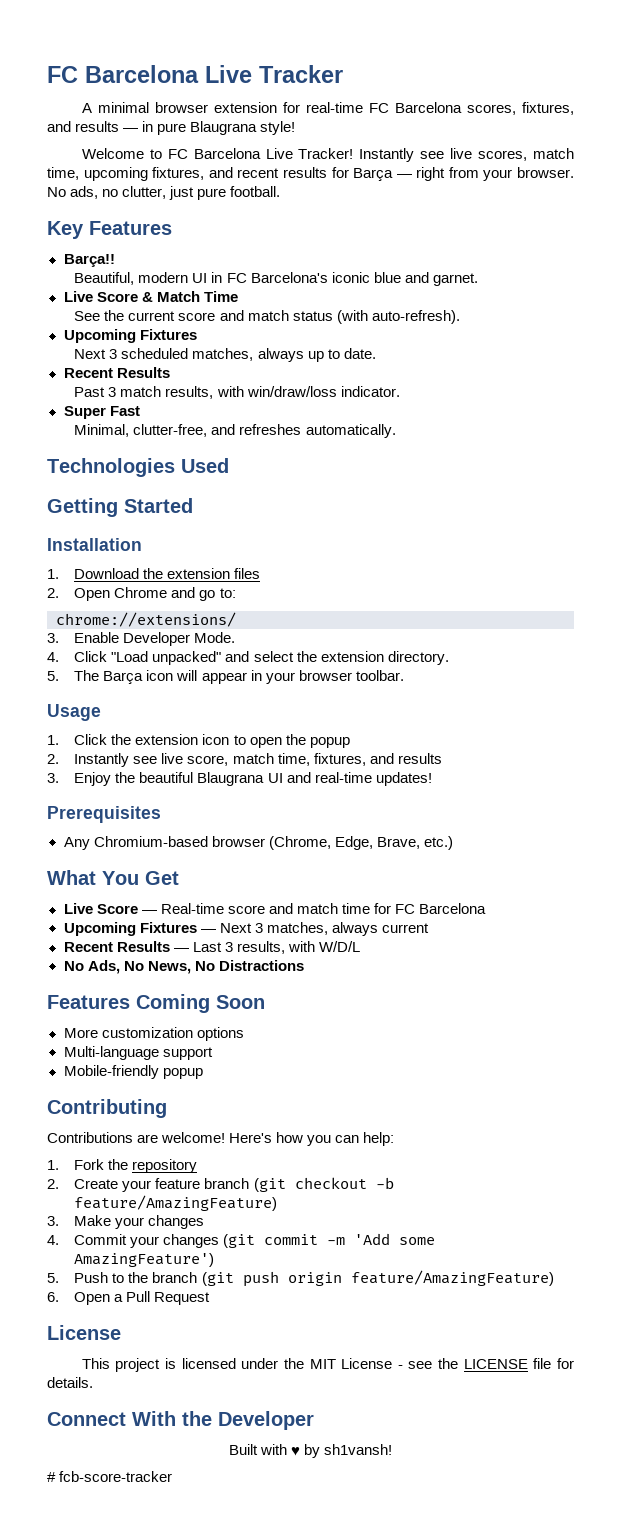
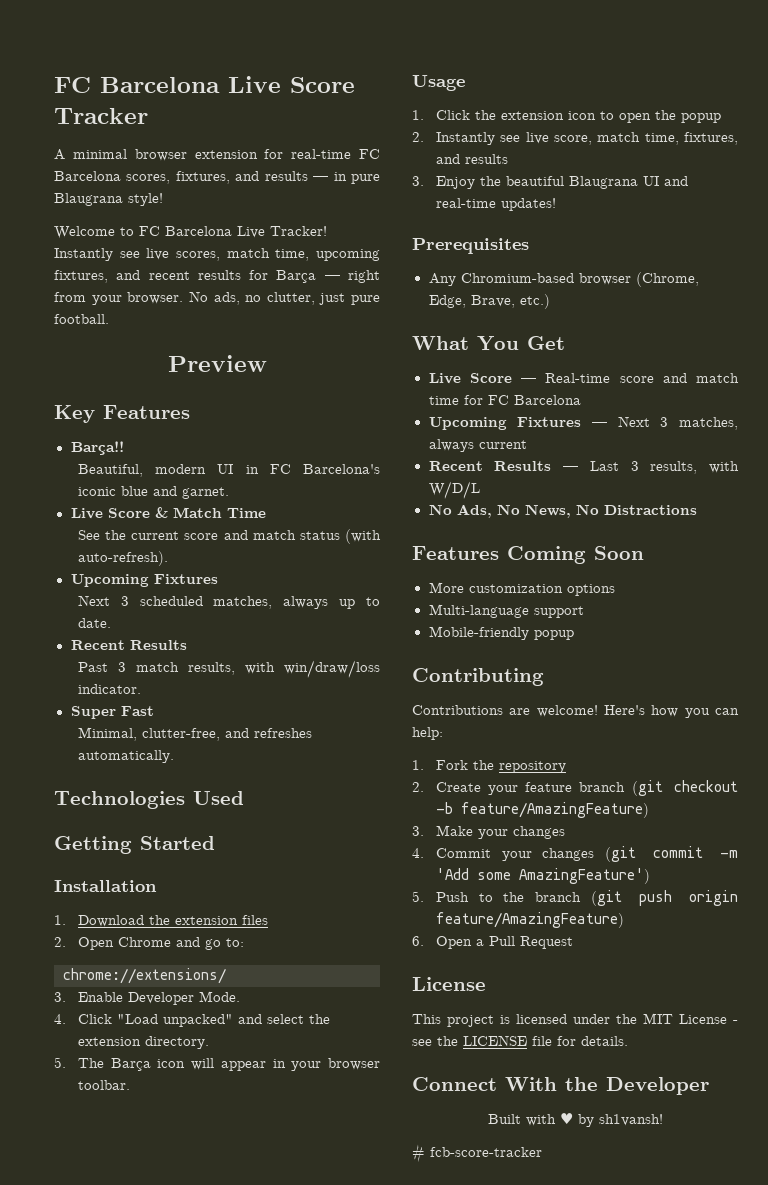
- FC Barcelona Live Tracker
+ FC Barcelona Live Score Tracker
+ Preview

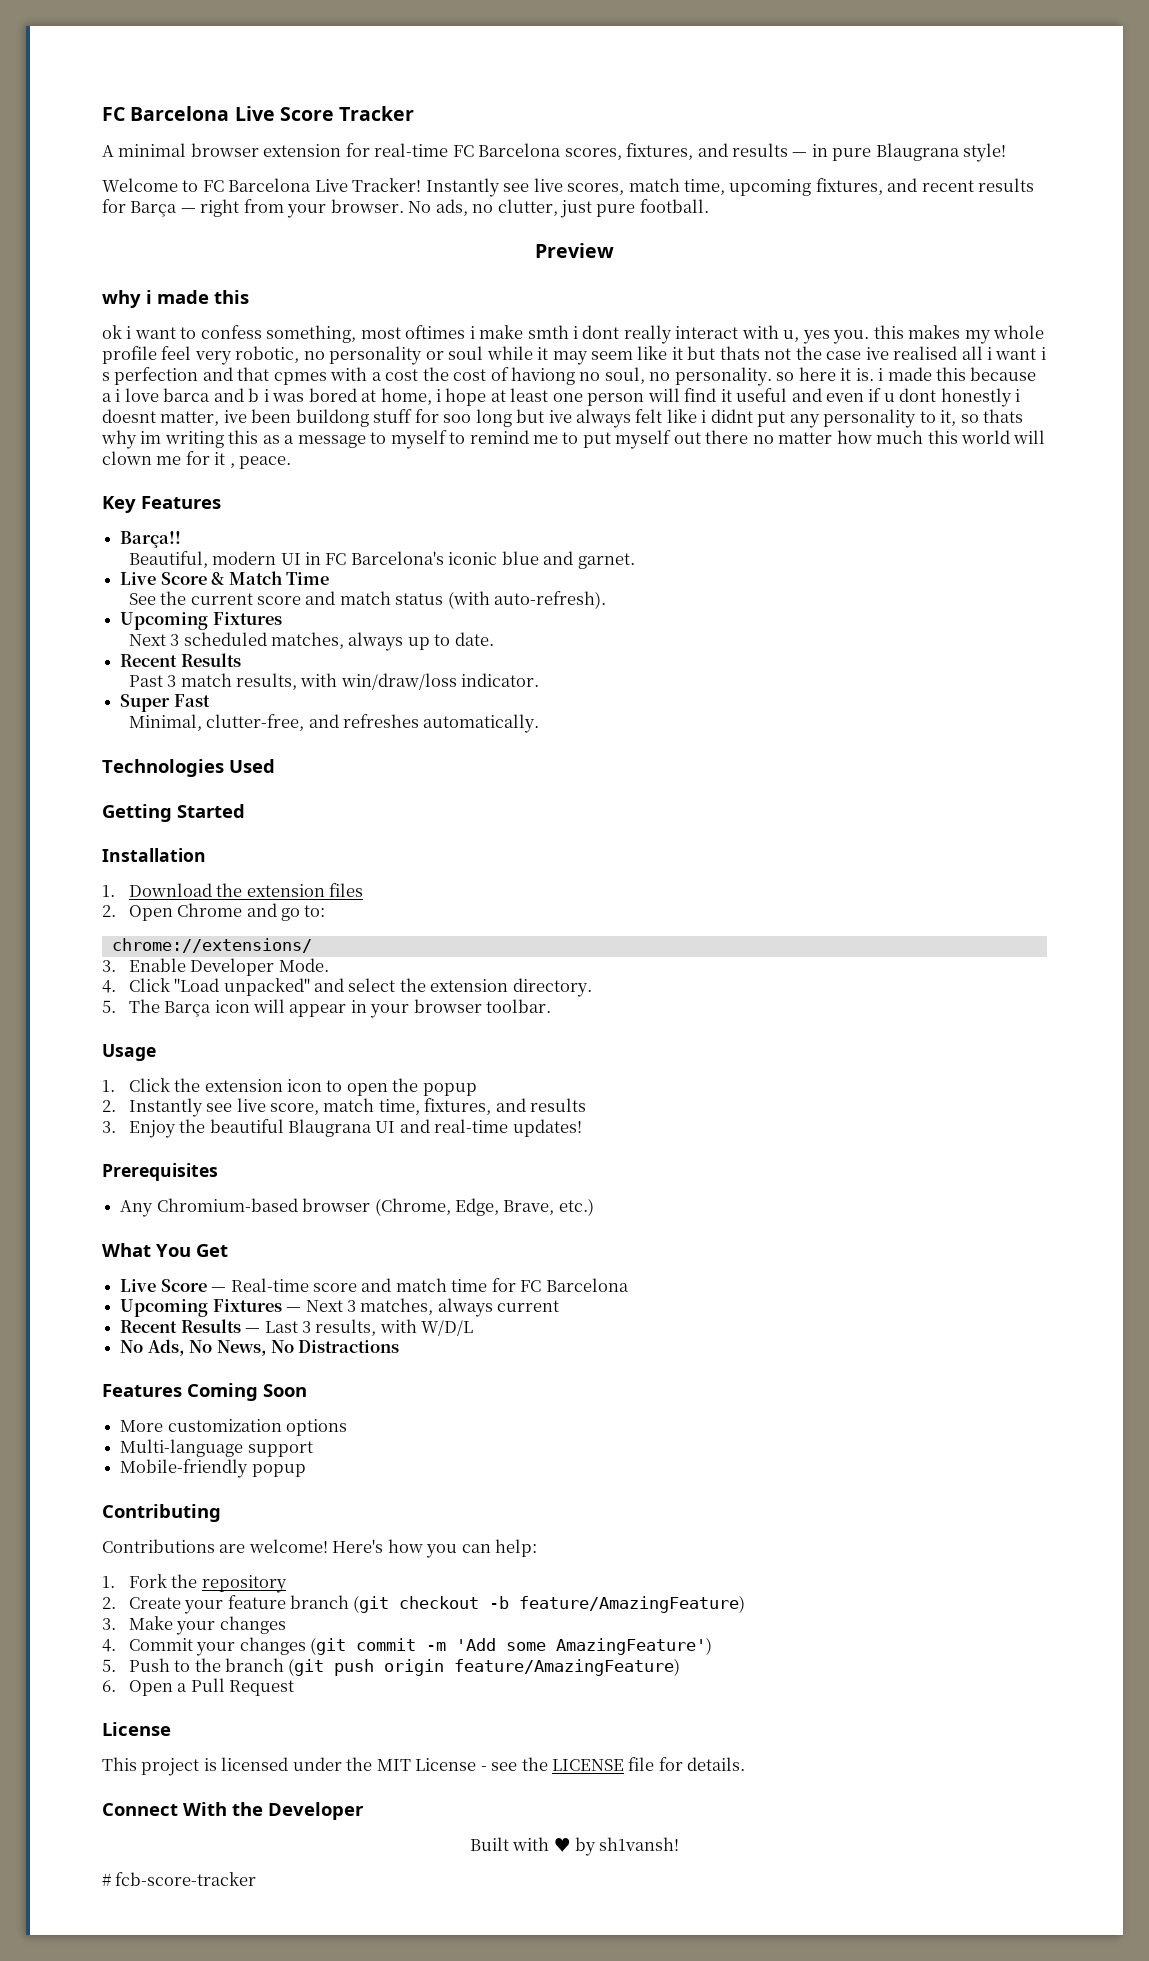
+ why i made this
+ ok i want to confess something, most oftimes i make smth i dont really interact with u, yes you. this makes my whole profile feel very robotic, no personality or soul while it may seem like it but thats not the case ive realised all i want i s perfection and that cpmes with a cost the cost of haviong no soul, no personality. so here it is. i made this because a i love barca and b i was bored at home, i hope at least one person will find it useful and even if u dont honestly i doesnt matter, ive been buildong stuff for soo long but ive always felt like i didnt put any personality to it, so thats why im writing this as a message to myself to remind me to put myself out there no matter how much this world will clown me for it , peace.

